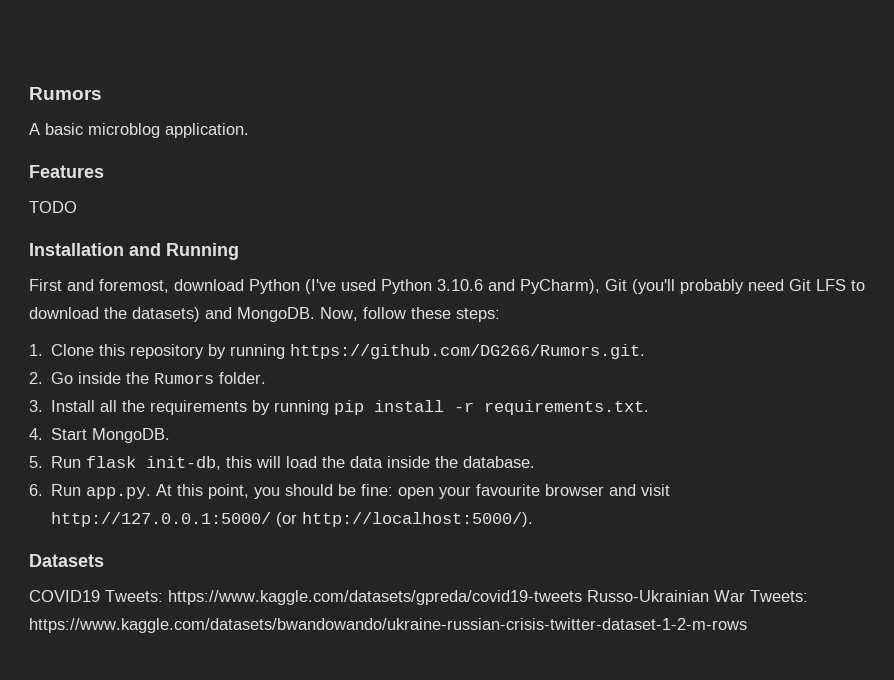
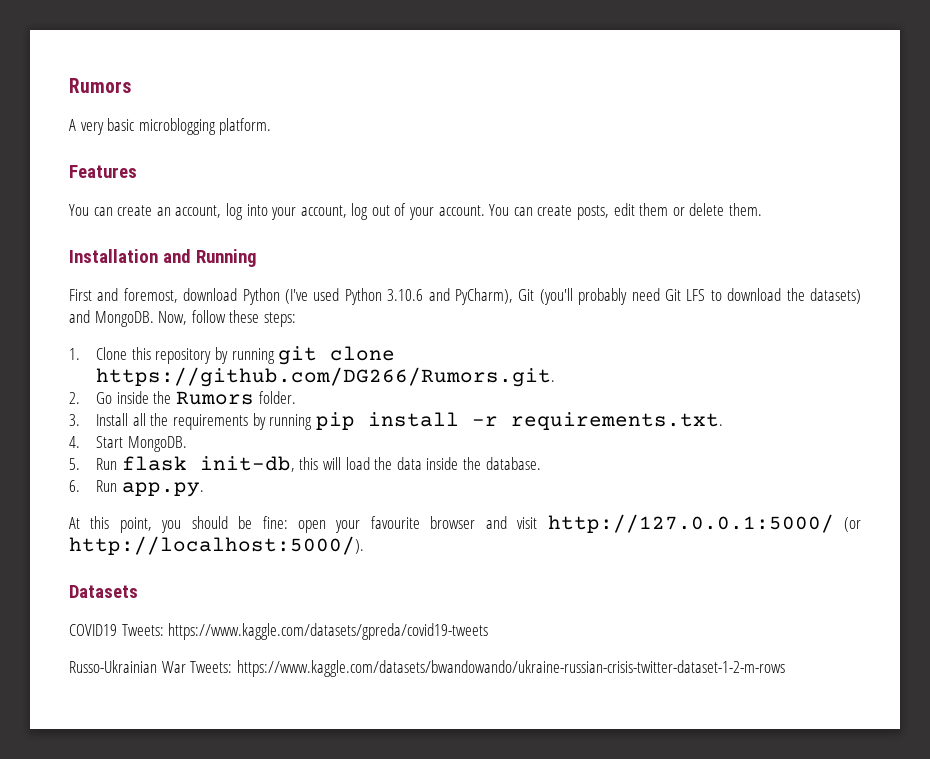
- A basic microblog application.
+ A very basic microblogging platform.
  Features
- TODO
+ You can create an account, log into your account, log out of your account. You can create posts, edit them or delete them.
- 1. Clone this repository by running https://github.com/DG266/Rumors.git.
+ 1. Clone this repository by running git clone https://github.com/DG266/Rumors.git.
- 6. Run app.py. At this point, you should be fine: open your favourite browser and visit http://127.0.0.1:5000/ (or http://localhost:5000/).
+ 6. Run app.py.
+ At this point, you should be fine: open your favourite browser and visit http://127.0.0.1:5000/ (or http://localhost:5000/).
- COVID19 Tweets: https://www.kaggle.com/datasets/gpreda/covid19-tweets Russo-Ukrainian War Tweets: https://www.kaggle.com/datasets/bwandowando/ukraine-russian-crisis-twitter-dataset-1-2-m-rows
+ COVID19 Tweets: https://www.kaggle.com/datasets/gpreda/covid19-tweets
+ Russo-Ukrainian War Tweets: https://www.kaggle.com/datasets/bwandowando/ukraine-russian-crisis-twitter-dataset-1-2-m-rows

